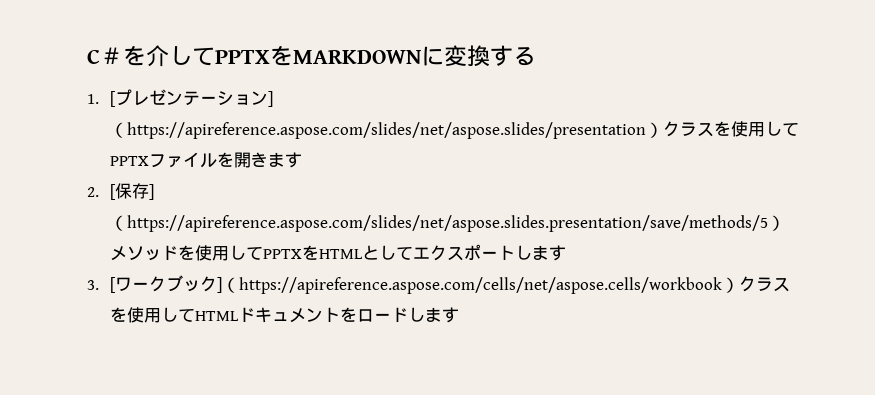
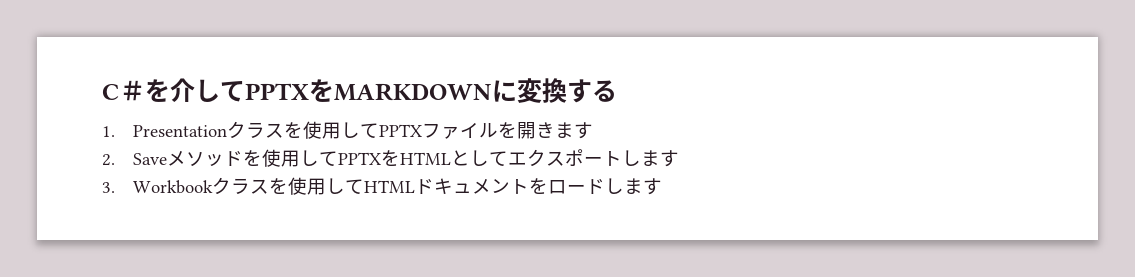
- 1. [プレゼンテーション]（https://apireference.aspose.com/slides/net/aspose.slides/presentation）クラスを使用してPPTXファイルを開きます
+ 1. Presentationクラスを使用してPPTXファイルを開きます
- 2. [保存]（https://apireference.aspose.com/slides/net/aspose.slides.presentation/save/methods/5）メソッドを使用してPPTXをHTMLとしてエクスポートします
+ 2. Saveメソッドを使用してPPTXをHTMLとしてエクスポートします
- 3. [ワークブック]（https://apireference.aspose.com/cells/net/aspose.cells/workbook）クラスを使用してHTMLドキュメントをロードします
+ 3. Workbookクラスを使用してHTMLドキュメントをロードします

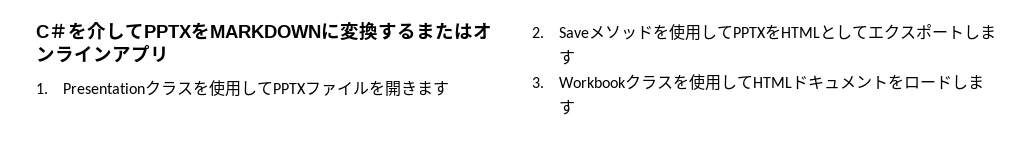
- C＃を介してPPTXをMARKDOWNに変換する
+ C＃を介してPPTXをMARKDOWNに変換するまたはオンラインアプリ

